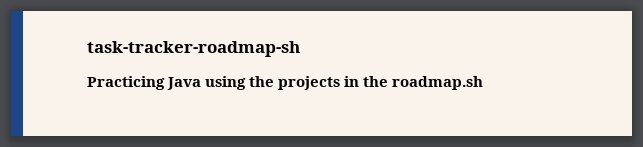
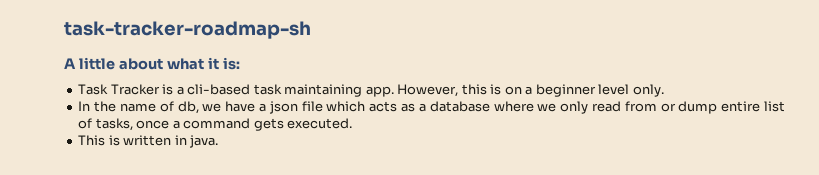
- Practicing Java using the projects in the roadmap.sh
+ A little about what it is:
+ Task Tracker is a cli-based task maintaining app. However, this is on a beginner level only.
+ In the name of db, we have a json file which acts as a database where we only read from or dump entire list of tasks, once a command gets executed.
+ This is written in java.

